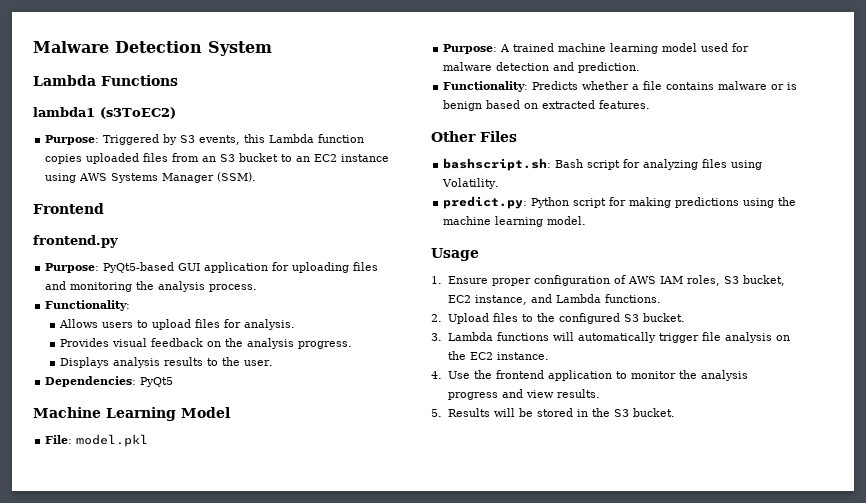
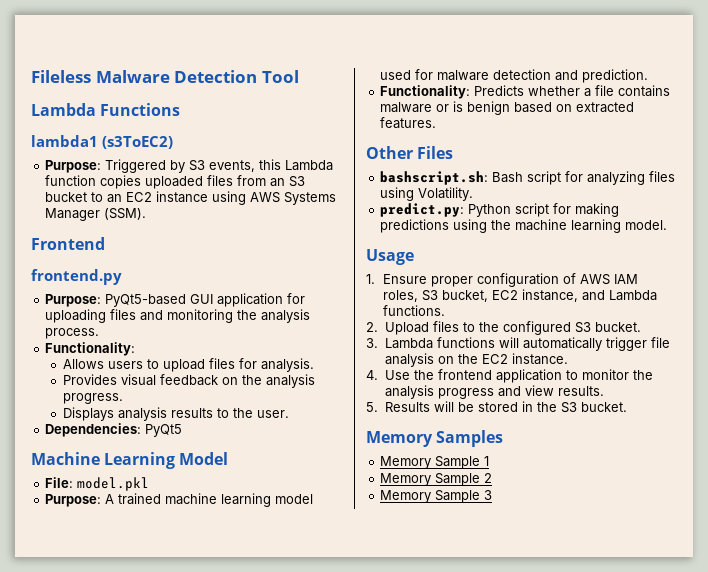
- Malware Detection System
+ Fileless Malware Detection Tool
+ Memory Samples
+ Memory Sample 1
+ Memory Sample 2
+ Memory Sample 3

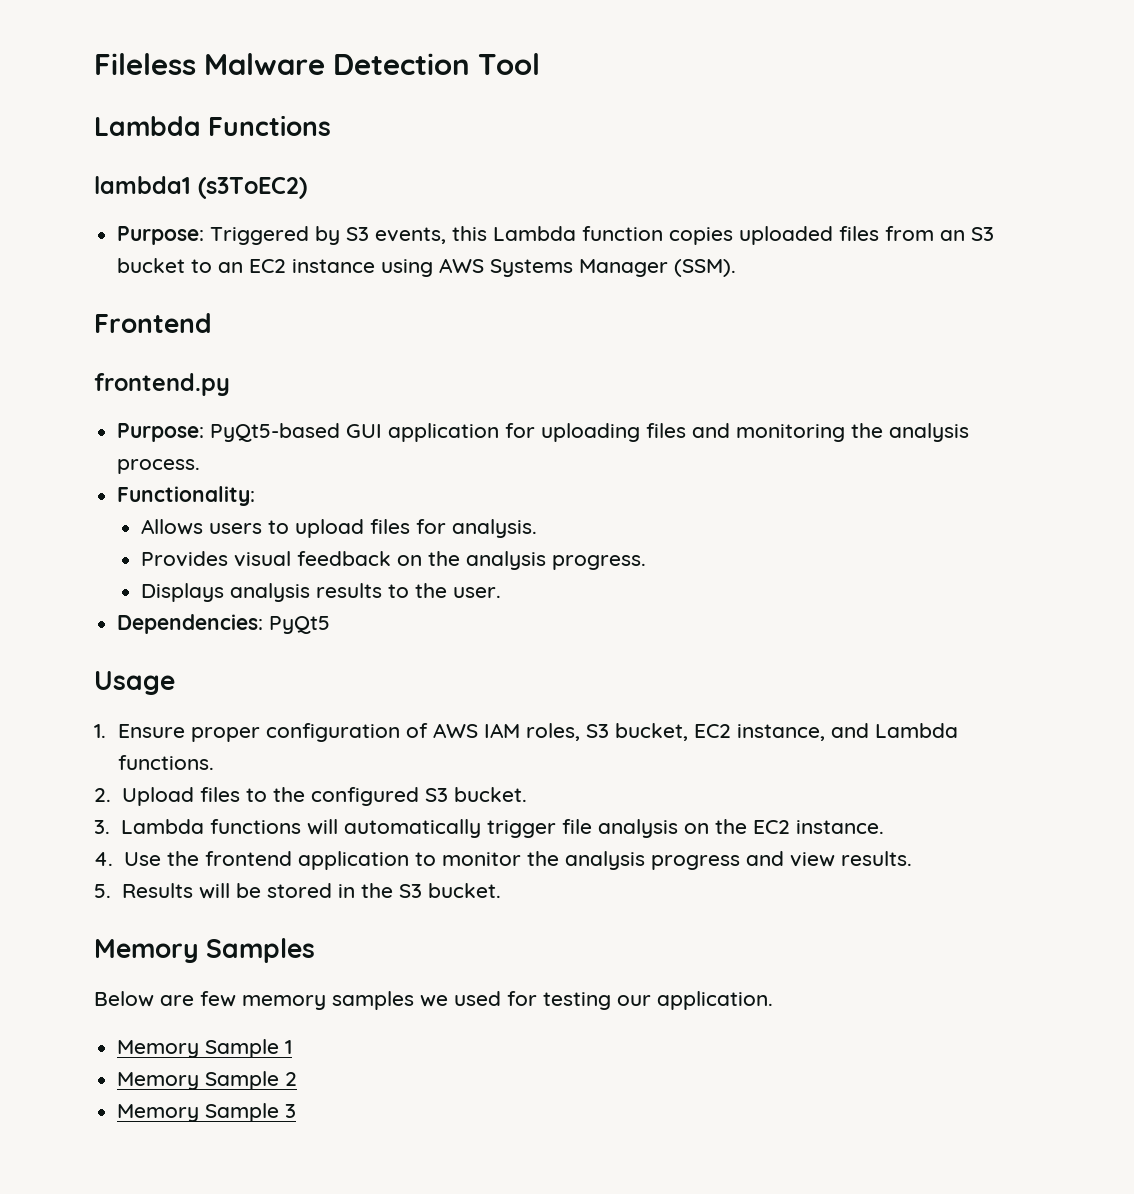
- Machine Learning Model
- File: model.pkl
- Purpose: A trained machine learning model used for malware detection and prediction.
- Functionality: Predicts whether a file contains malware or is benign based on extracted features.
- Other Files
- bashscript.sh: Bash script for analyzing files using Volatility.
- predict.py: Python script for making predictions using the machine learning model.
+ Below are few memory samples we used for testing our application.

